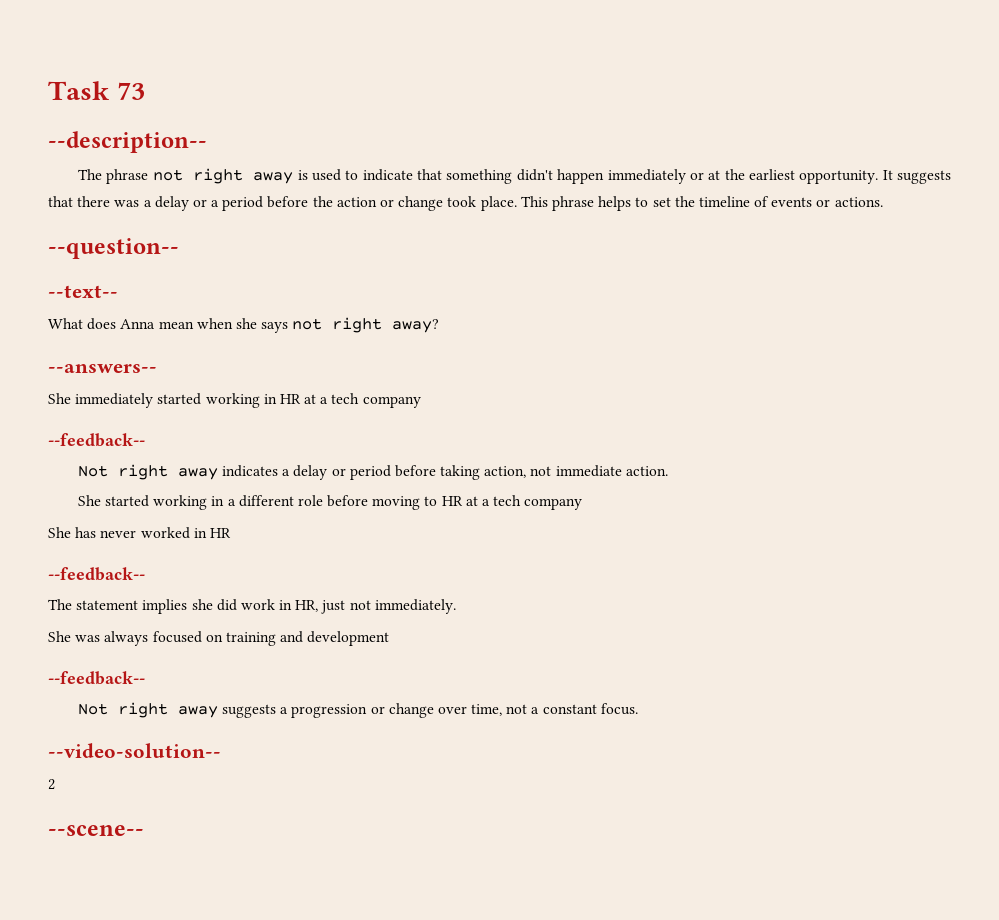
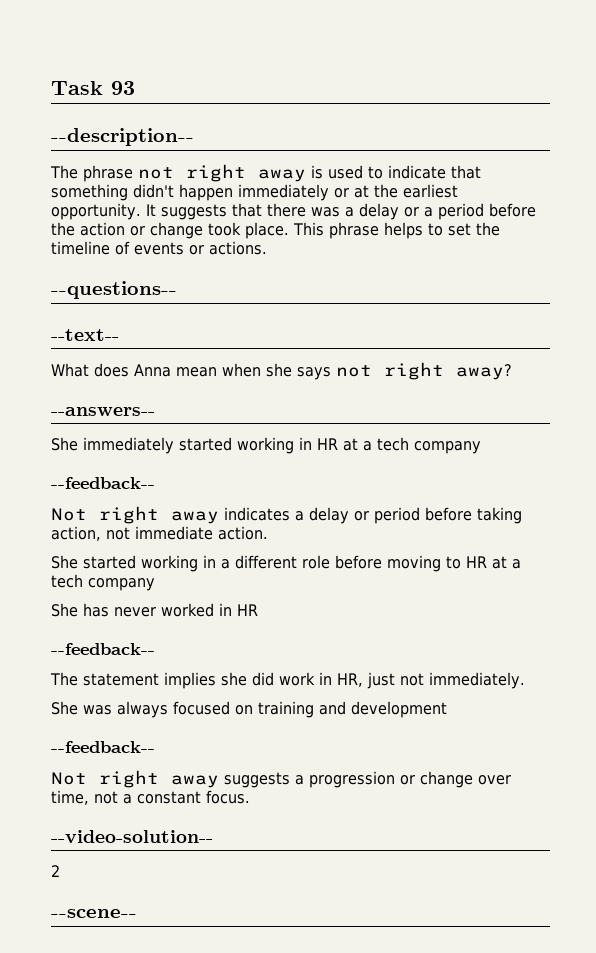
- Task 73
+ Task 93
- --question--
+ --questions--

